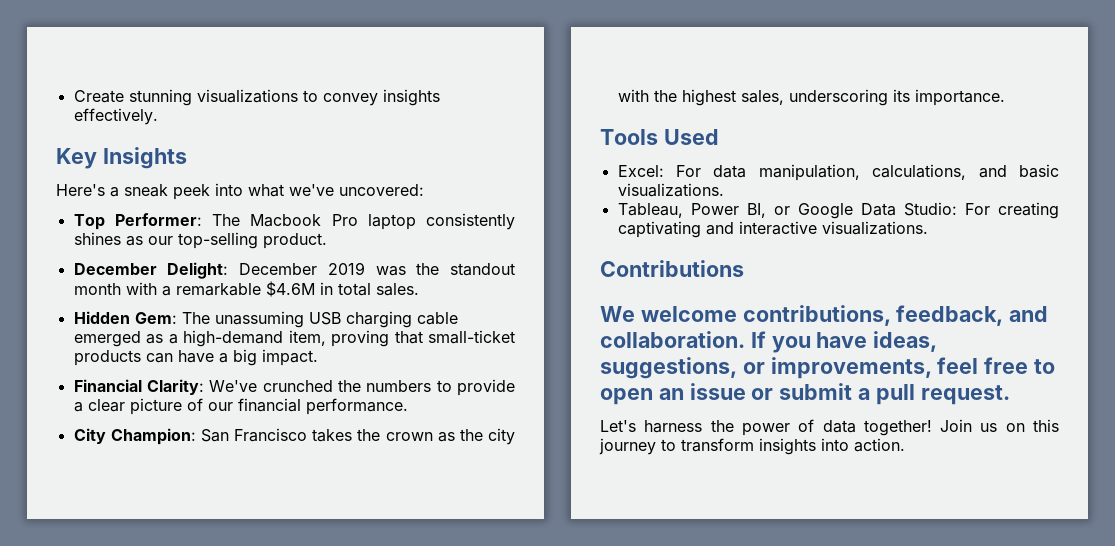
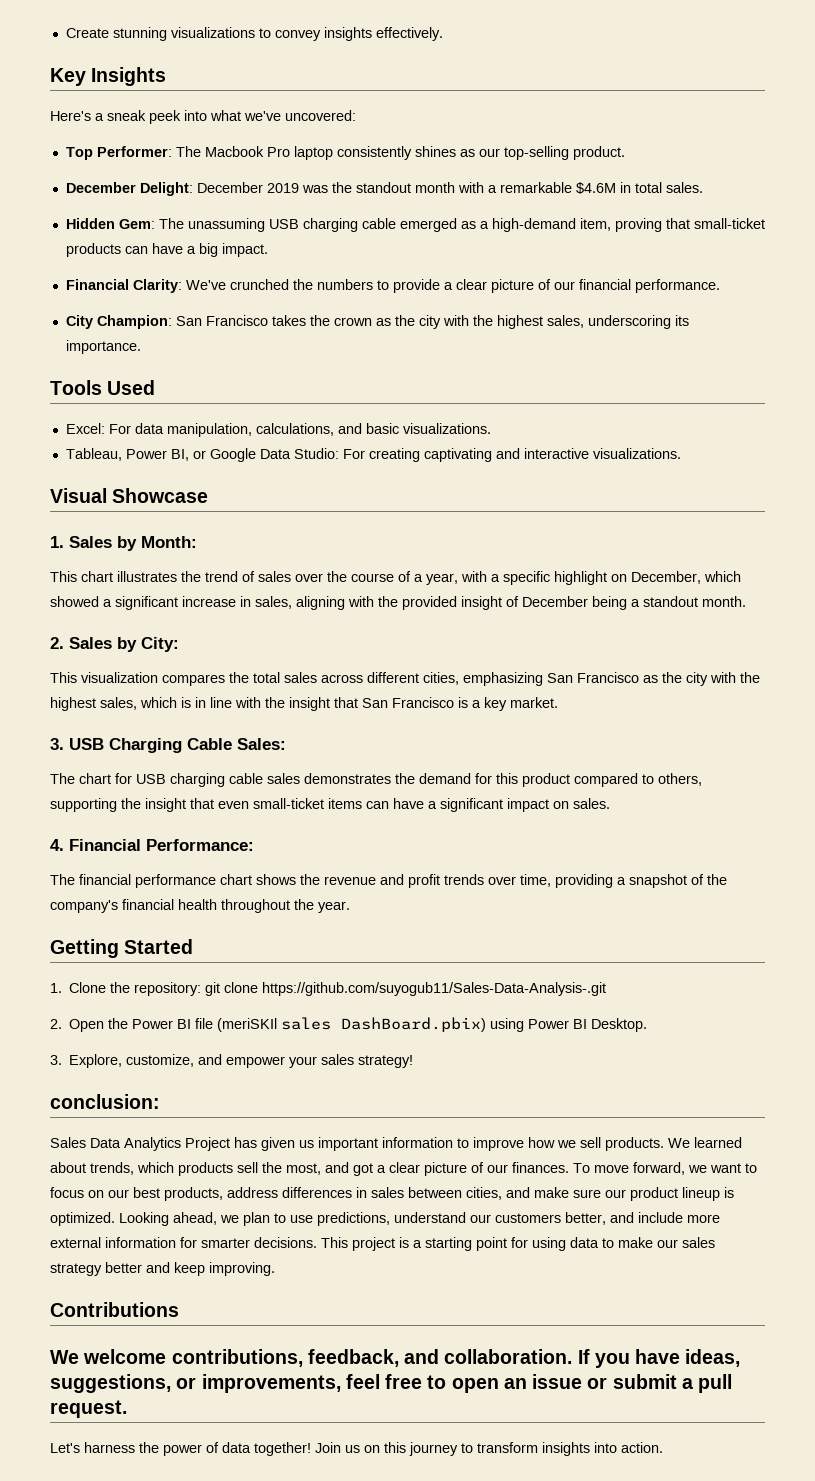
+ Visual Showcase
+ 1. Sales by Month:
+ This chart illustrates the trend of sales over the course of a year, with a specific highlight on December, which showed a significant increase in sales, aligning with the provided insight of December being a standout month.
+ 2. Sales by City:
+ This visualization compares the total sales across different cities, emphasizing San Francisco as the city with the highest sales, which is in line with the insight that San Francisco is a key market.
+ 3. USB Charging Cable Sales:
+ The chart for USB charging cable sales demonstrates the demand for this product compared to others, supporting the insight that even small-ticket items can have a significant impact on sales.
+ 4. Financial Performance:
+ The financial performance chart shows the revenue and profit trends over time, providing a snapshot of the company's financial health throughout the year.
+ Getting Started
+ 1. Clone the repository: git clone https://github.com/suyogub11/Sales-Data-Analysis-.git
+ 2. Open the Power BI file (meriSKIl sales DashBoard.pbix) using Power BI Desktop.
+ 3. Explore, customize, and empower your sales strategy!
+ conclusion:
+ Sales Data Analytics Project has given us important information to improve how we sell products. We learned about trends, which products sell the most, and got a clear picture of our finances. To move forward, we want to focus on our best products, address differences in sales between cities, and make sure our product lineup is optimized. Looking ahead, we plan to use predictions, understand our customers better, and include more external information for smarter decisions. This project is a starting point for using data to make our sales strategy better and keep improving.

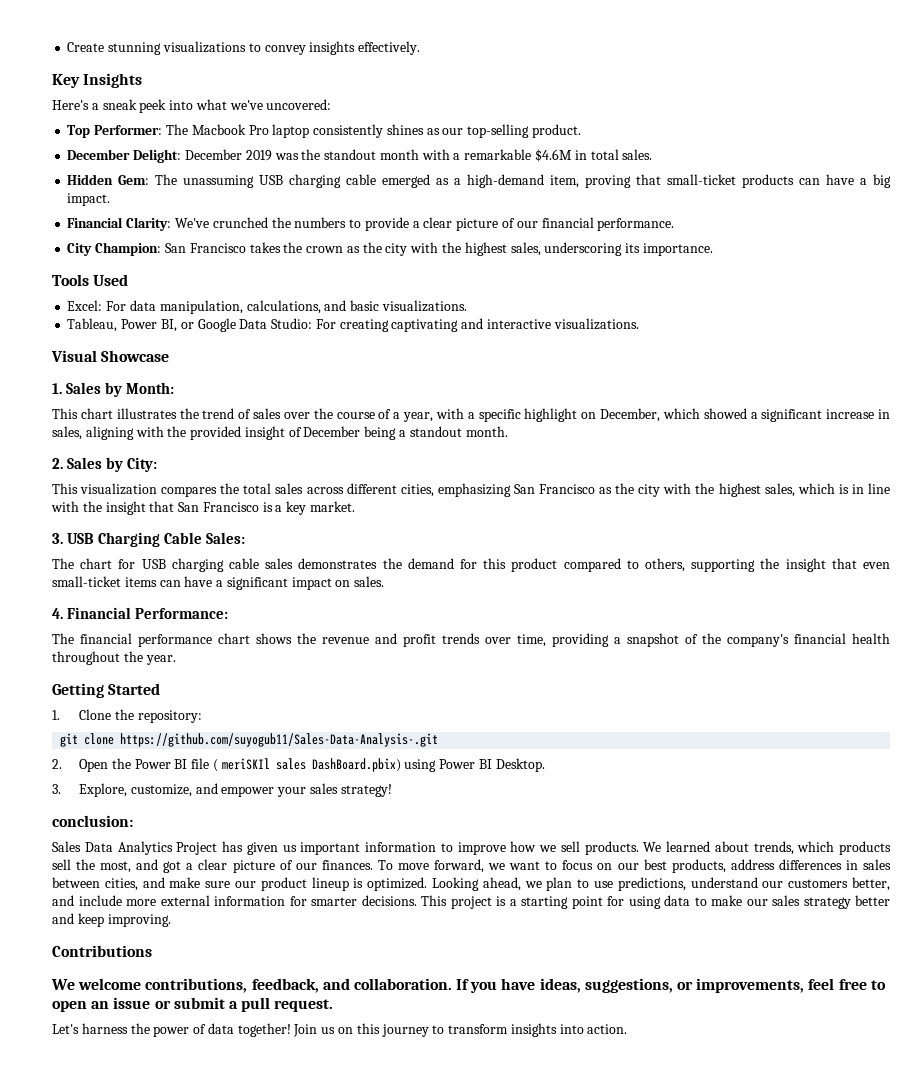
- 1. Clone the repository: git clone https://github.com/suyogub11/Sales-Data-Analysis-.git
+ 1. Clone the repository:
+ git clone https://github.com/suyogub11/Sales-Data-Analysis-.git
- 2. Open the Power BI file (meriSKIl sales DashBoard.pbix) using Power BI Desktop.
+ 2. Open the Power BI file ( meriSKIl sales DashBoard.pbix) using Power BI Desktop.

